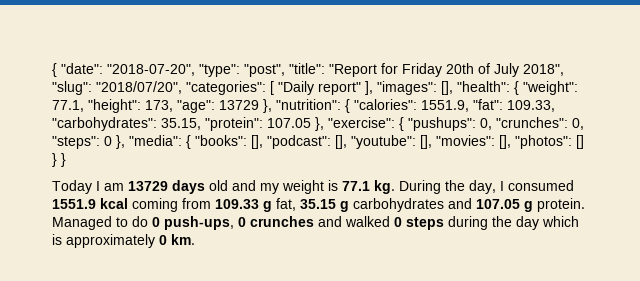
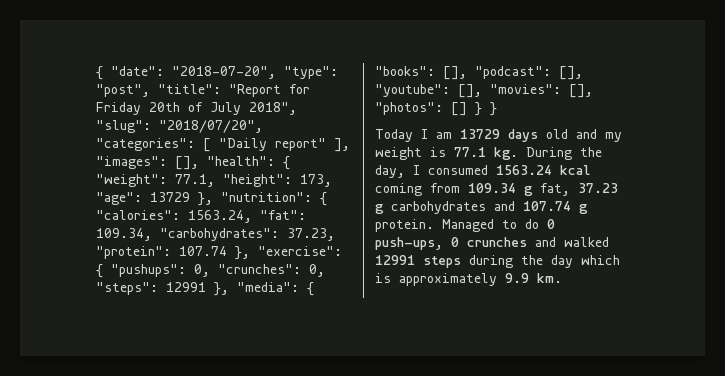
- { "date": "2018-07-20", "type": "post", "title": "Report for Friday 20th of July 2018", "slug": "2018/07/20", "categories": [ "Daily report" ], "images": [], "health": { "weight": 77.1, "height": 173, "age": 13729 }, "nutrition": { "calories": 1551.9, "fat": 109.33, "carbohydrates": 35.15, "protein": 107.05 }, "exercise": { "pushups": 0, "crunches": 0, "steps": 0 }, "media": { "books": [], "podcast": [], "youtube": [], "movies": [], "photos": [] } }
+ { "date": "2018-07-20", "type": "post", "title": "Report for Friday 20th of July 2018", "slug": "2018/07/20", "categories": [ "Daily report" ], "images": [], "health": { "weight": 77.1, "height": 173, "age": 13729 }, "nutrition": { "calories": 1563.24, "fat": 109.34, "carbohydrates": 37.23, "protein": 107.74 }, "exercise": { "pushups": 0, "crunches": 0, "steps": 12991 }, "media": { "books": [], "podcast": [], "youtube": [], "movies": [], "photos": [] } }
- During the day, I consumed 1551.9 kcal coming from 109.33 g fat, 35.15 g carbohydrates and 107.05 g protein.
+ During the day, I consumed 1563.24 kcal coming from 109.34 g fat, 37.23 g carbohydrates and 107.74 g protein.
- Managed to do 0 push-ups, 0 crunches and walked 0 steps during the day which is approximately 0 km.
+ Managed to do 0 push-ups, 0 crunches and walked 12991 steps during the day which is approximately 9.9 km.

